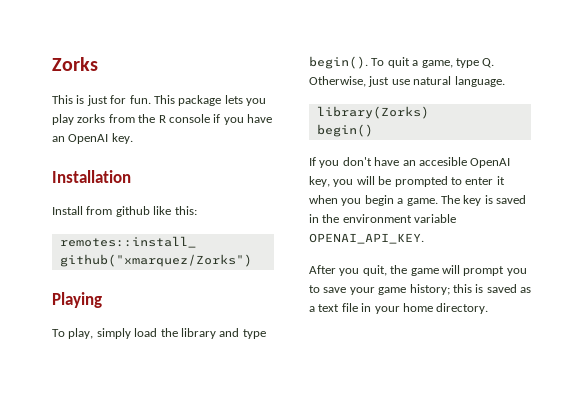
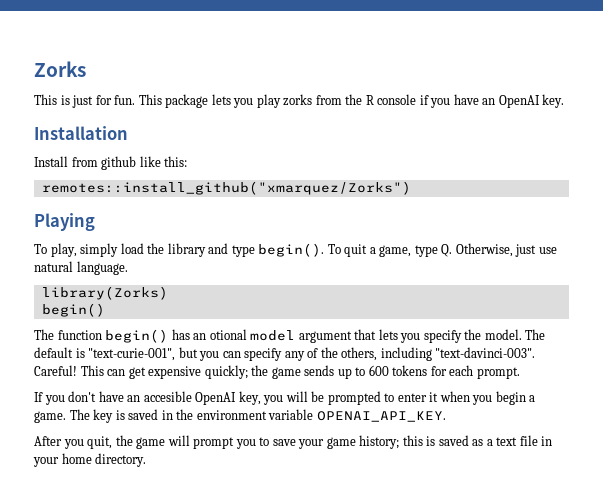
+ The function begin() has an otional model argument that lets you specify the model. The default is "text-curie-001", but you can specify any of the others, including "text-davinci-003". Careful! This can get expensive quickly; the game sends up to 600 tokens for each prompt.

